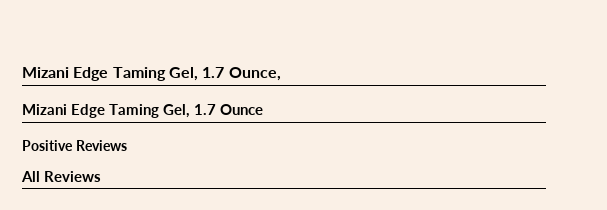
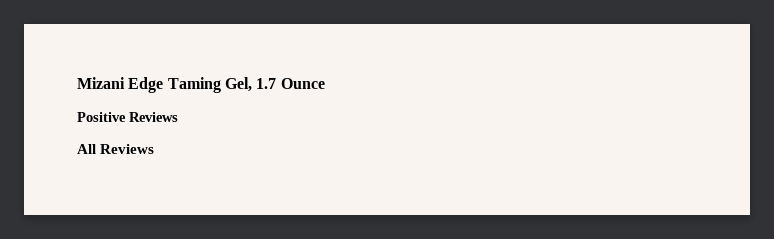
- Mizani Edge Taming Gel, 1.7 Ounce,

